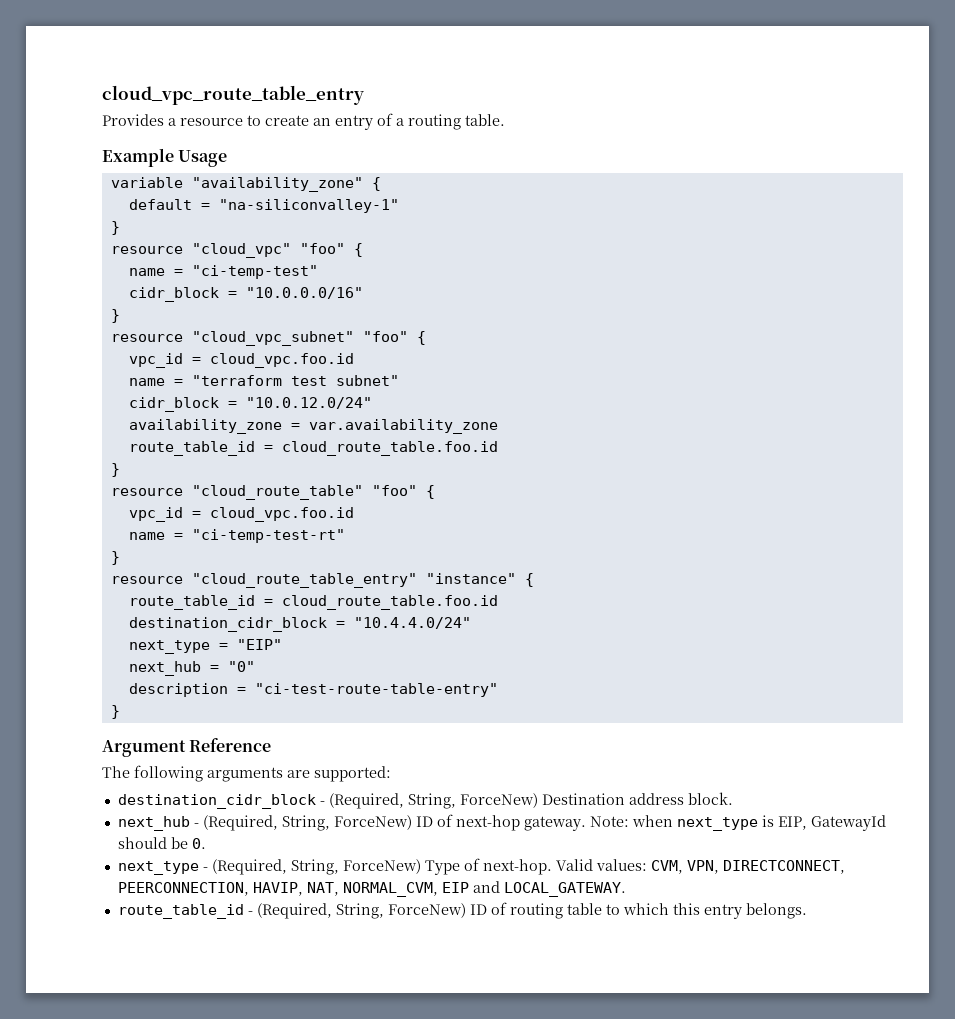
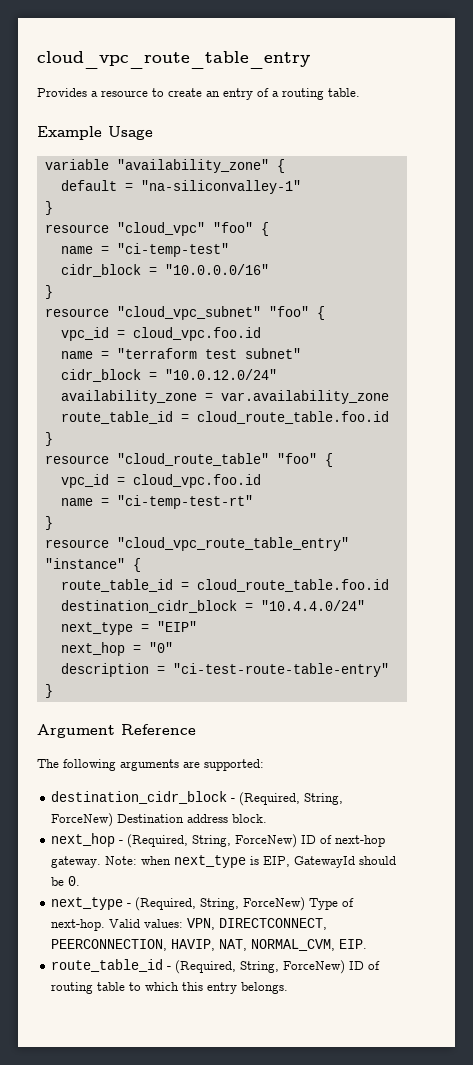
- resource "cloud_route_table_entry" "instance" {
+ resource "cloud_vpc_route_table_entry" "instance" {
- next_hub = "0"
+ next_hop = "0"
- next_hub - (Required, String, ForceNew) ID of next-hop gateway.
+ next_hop - (Required, String, ForceNew) ID of next-hop gateway.
- Valid values: CVM, VPN, DIRECTCONNECT, PEERCONNECTION, HAVIP, NAT, NORMAL_CVM, EIP and LOCAL_GATEWAY.
+ Valid values: VPN, DIRECTCONNECT, PEERCONNECTION, HAVIP, NAT, NORMAL_CVM, EIP.

